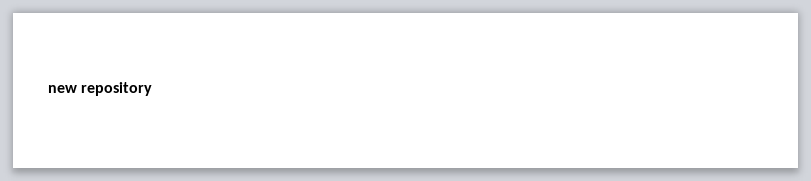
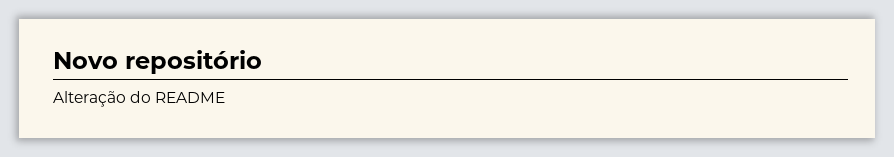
- new repository
+ Novo repositório
+ Alteração do README

